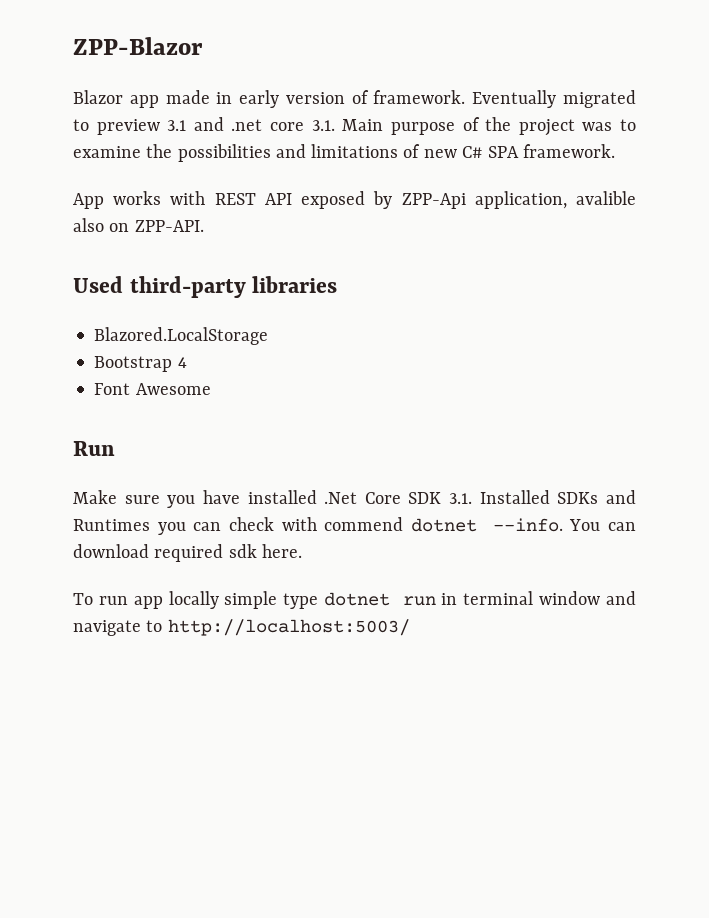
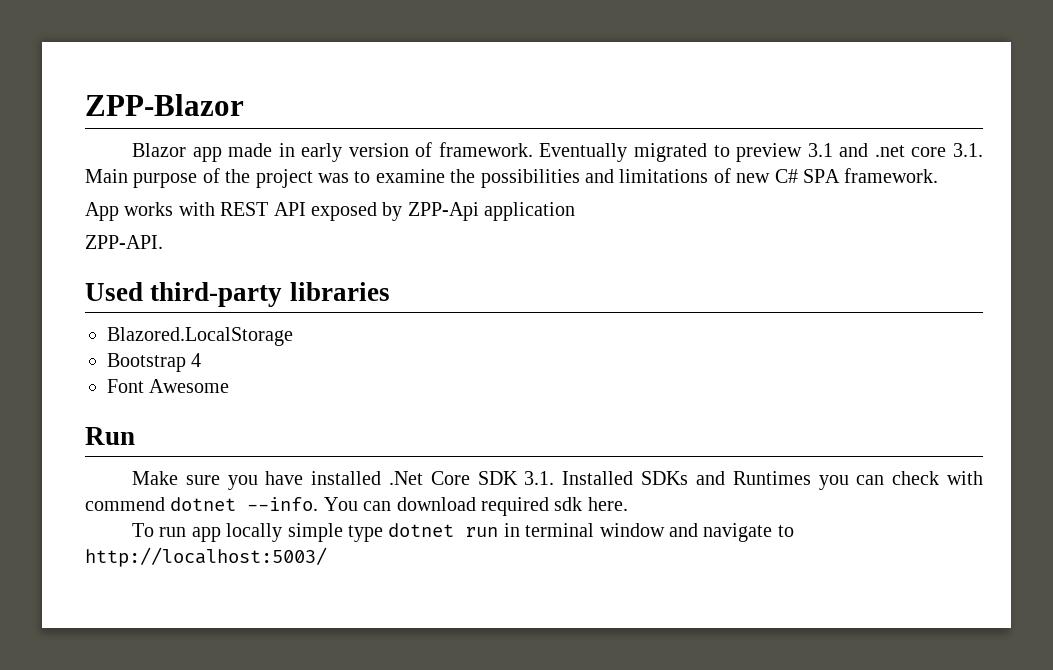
- App works with REST API exposed by ZPP-Api application, avalible also on ZPP-API.
+ App works with REST API exposed by ZPP-Api application
+ ZPP-API.

